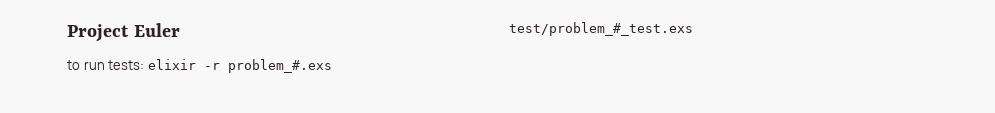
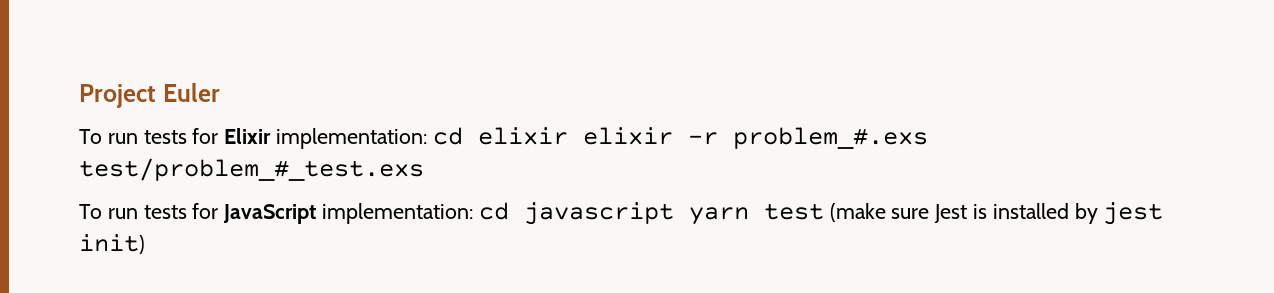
- to run tests: elixir -r problem_#.exs test/problem_#_test.exs
+ To run tests for Elixir implementation: cd elixir elixir -r problem_#.exs test/problem_#_test.exs
+ To run tests for JavaScript implementation: cd javascript yarn test (make sure Jest is installed by jest init)

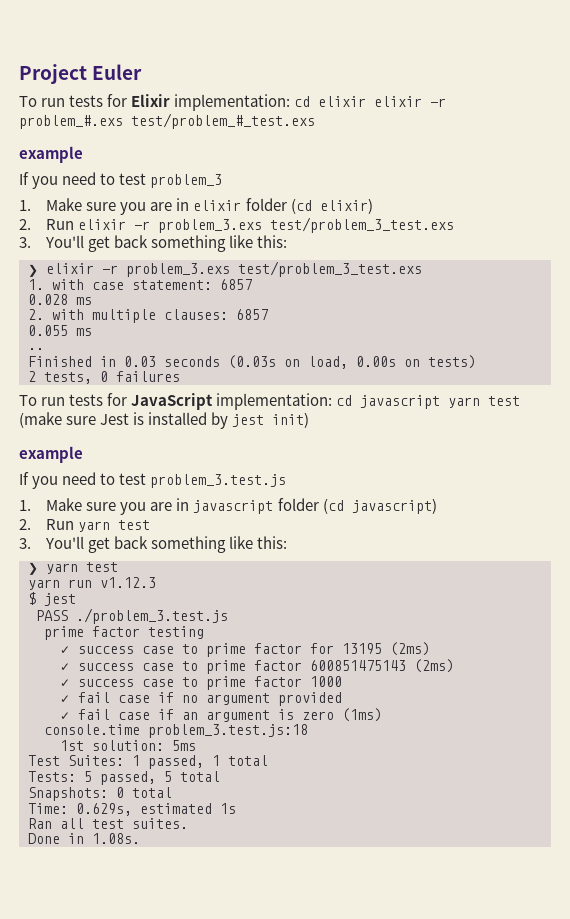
  To run tests for Elixir implementation: cd elixir elixir -r problem_#.exs test/problem_#_test.exs
+ example
+ If you need to test problem_3
+ 1. Make sure you are in elixir folder (cd elixir)
+ 2. Run elixir -r problem_3.exs test/problem_3_test.exs
+ 3. You'll get back something like this:
+ ❯ elixir -r problem_3.exs test/problem_3_test.exs
+ 1. with case statement: 6857
+ 0.028 ms
+ 2. with multiple clauses: 6857
+ 0.055 ms
+ ..
+ Finished in 0.03 seconds (0.03s on load, 0.00s on tests)
+ 2 tests, 0 failures
  To run tests for JavaScript implementation: cd javascript yarn test (make sure Jest is installed by jest init)
+ example
+ If you need to test problem_3.test.js
+ 1. Make sure you are in javascript folder (cd javascript)
+ 2. Run yarn test
+ 3. You'll get back something like this:
+ ❯ yarn test
+ yarn run v1.12.3
+ $ jest
+ PASS ./problem_3.test.js
+ prime factor testing
+ ✓ success case to prime factor for 13195 (2ms)
+ ✓ success case to prime factor 600851475143 (2ms)
+ ✓ success case to prime factor 1000
+ ✓ fail case if no argument provided
+ ✓ fail case if an argument is zero (1ms)
+ console.time problem_3.test.js:18
+ 1st solution: 5ms
+ Test Suites: 1 passed, 1 total
+ Tests: 5 passed, 5 total
+ Snapshots: 0 total
+ Time: 0.629s, estimated 1s
+ Ran all test suites.
+ Done in 1.08s.

